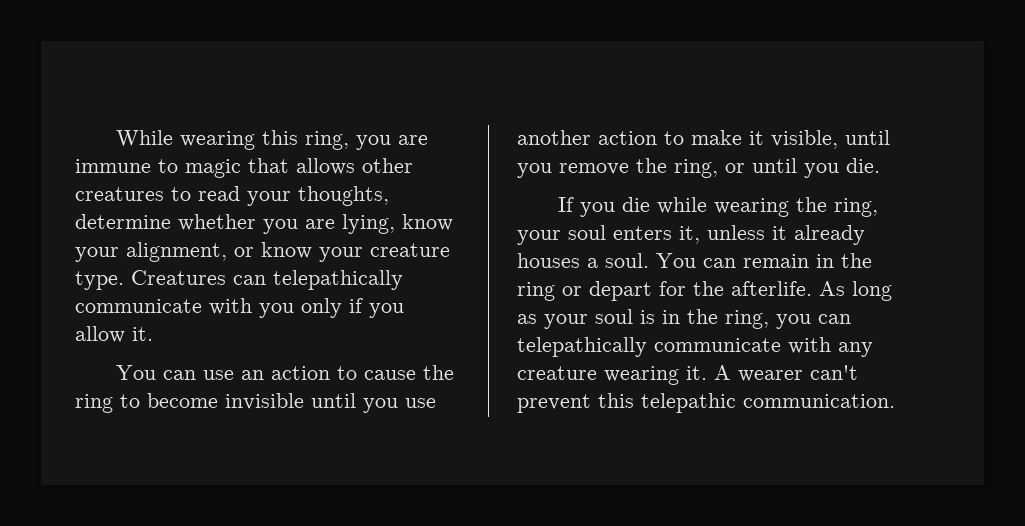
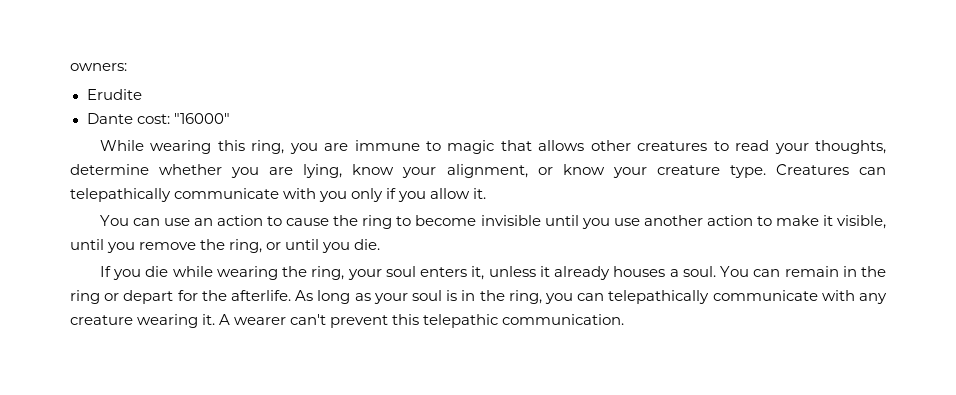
+ owners:
+ Erudite
+ Dante cost: "16000"

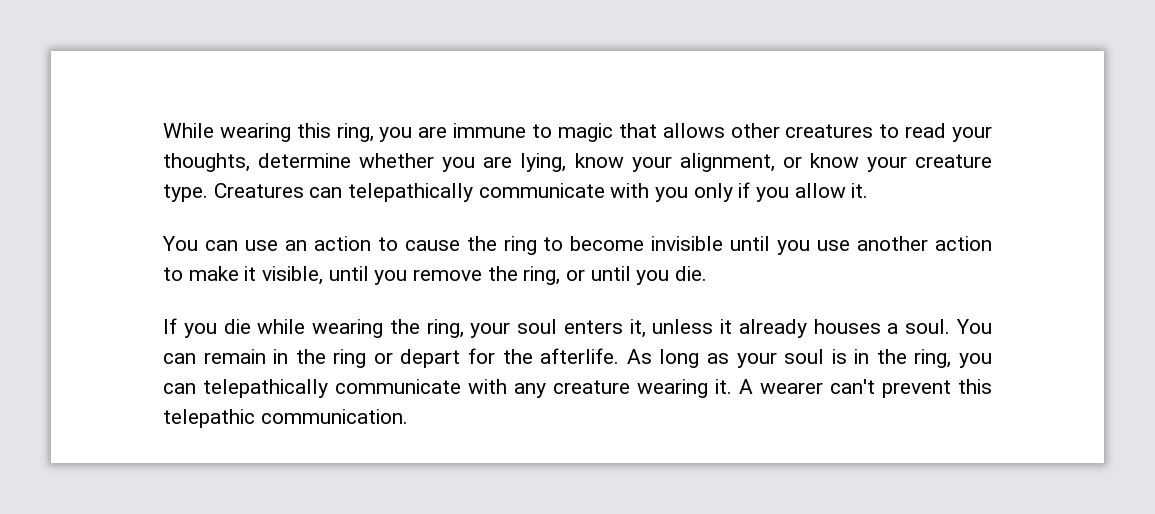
- owners:
- Erudite
- Dante cost: "16000"

